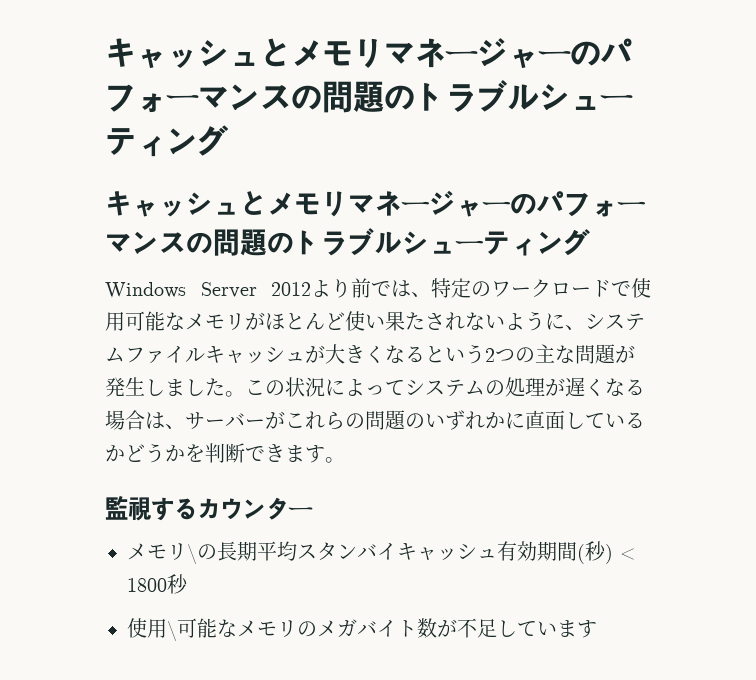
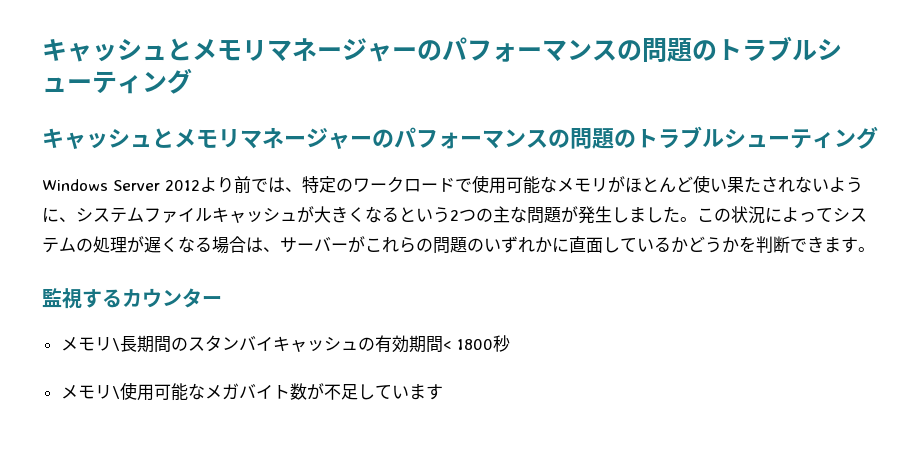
- メモリ\の長期平均スタンバイキャッシュ有効期間(秒) < 1800秒
+ メモリ\長期間のスタンバイキャッシュの有効期間< 1800秒
- 使用\可能なメモリのメガバイト数が不足しています
+ メモリ\使用可能なメガバイト数が不足しています

